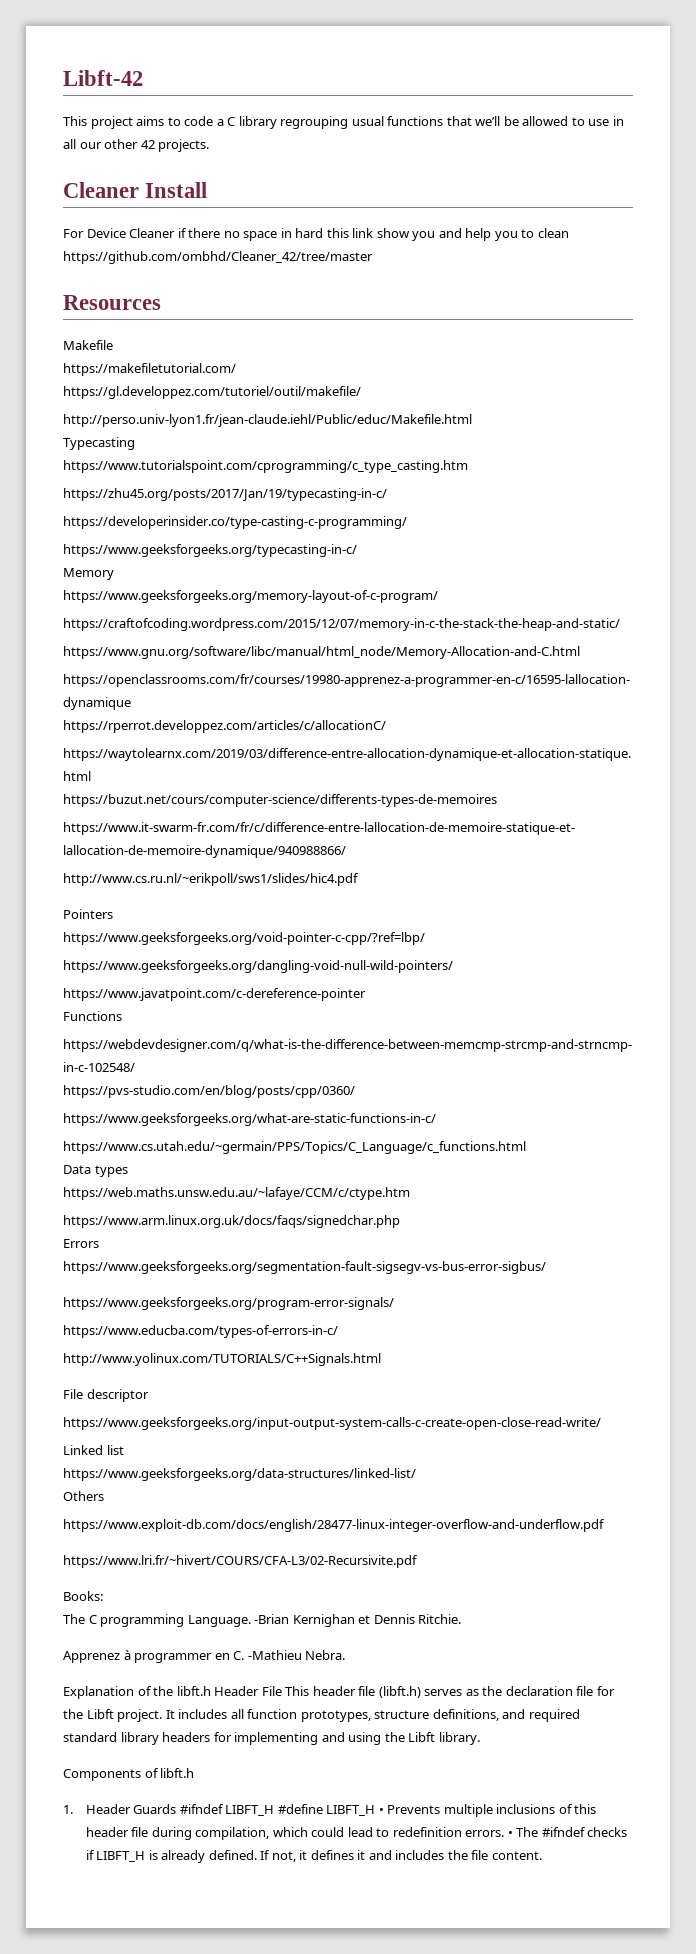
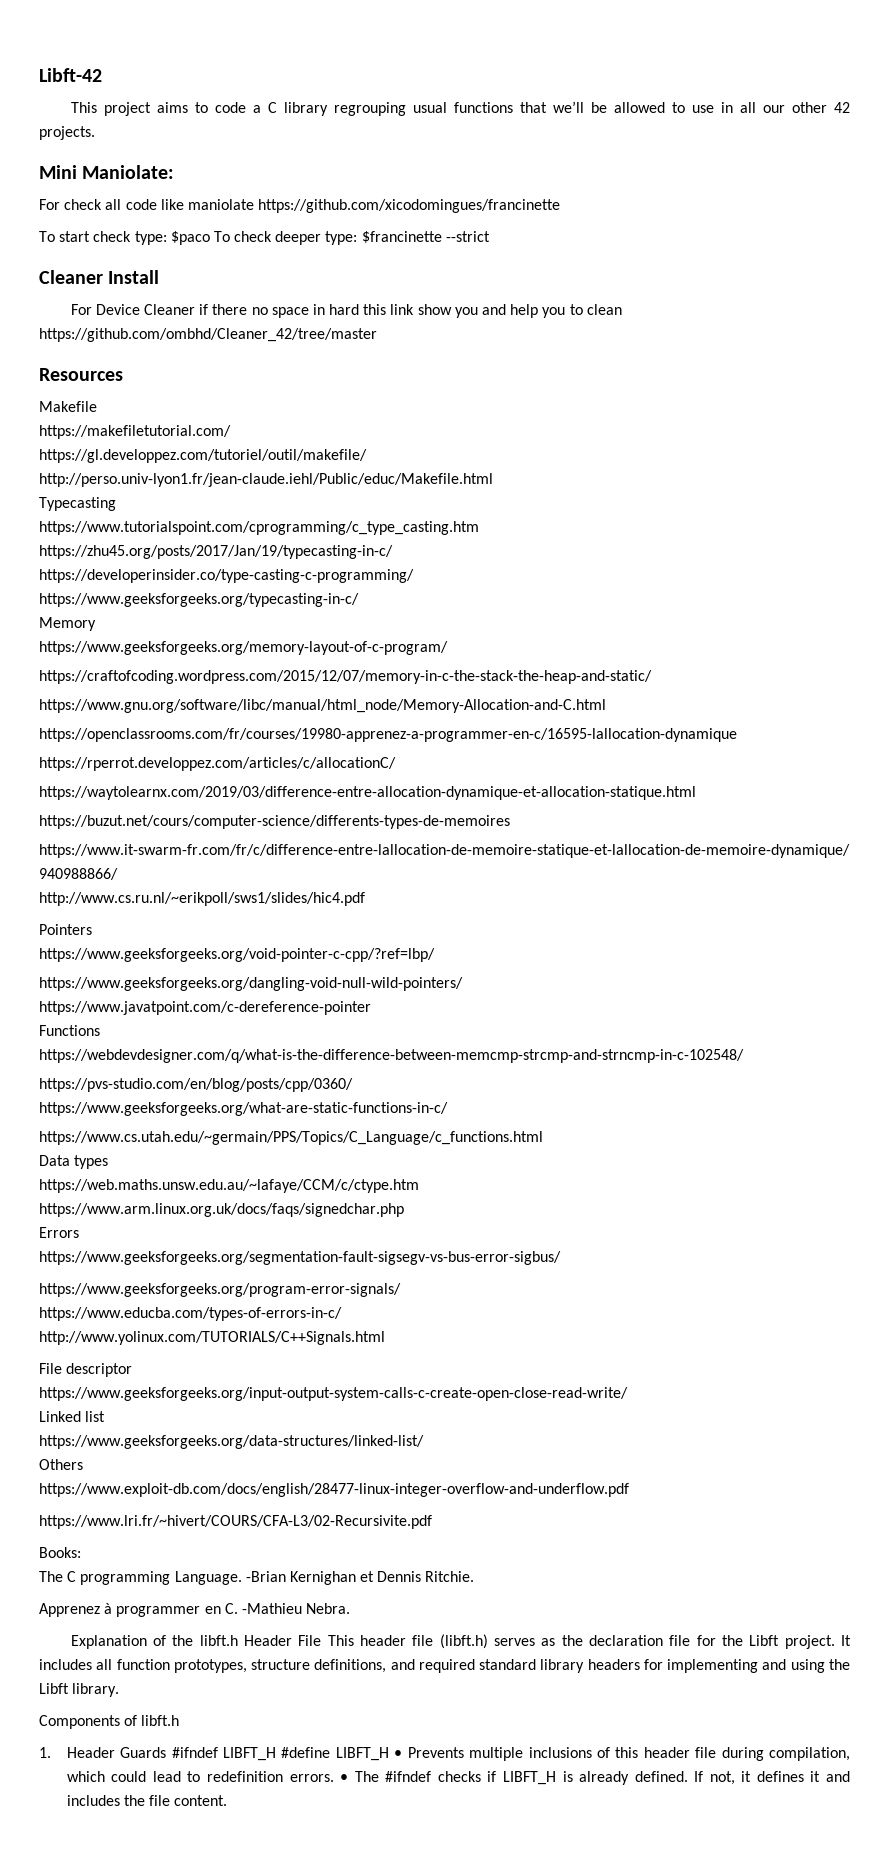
+ Mini Maniolate:
+ For check all code like maniolate https://github.com/xicodomingues/francinette
+ To start check type: $paco To check deeper type: $francinette --strict

